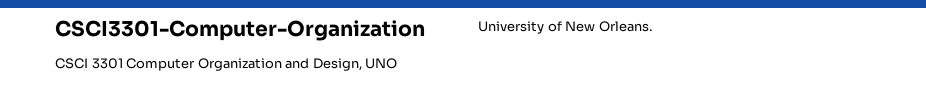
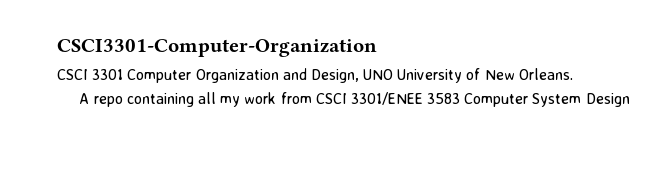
+ A repo containing all my work from CSCI 3301/ENEE 3583 Computer System Design

